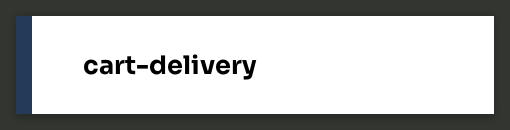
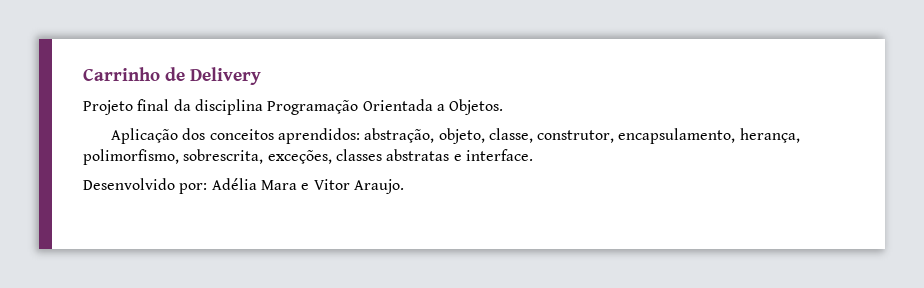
- cart-delivery
+ Carrinho de Delivery
+ Projeto final da disciplina Programação Orientada a Objetos.
+ Aplicação dos conceitos aprendidos: abstração, objeto, classe, construtor, encapsulamento, herança, polimorfismo, sobrescrita, exceções, classes abstratas e interface.
+ Desenvolvido por: Adélia Mara e Vitor Araujo.

